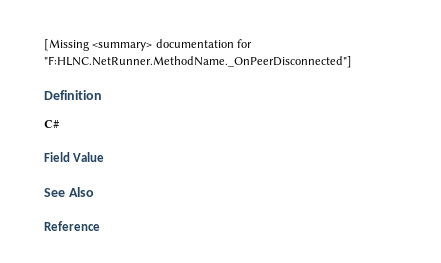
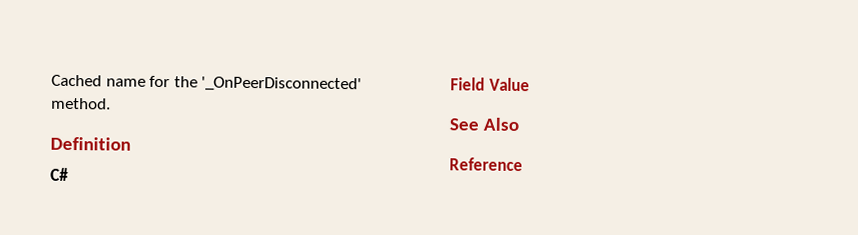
- [Missing <summary> documentation for "F:HLNC.NetRunner.MethodName._OnPeerDisconnected"]
+ Cached name for the '_OnPeerDisconnected' method.

